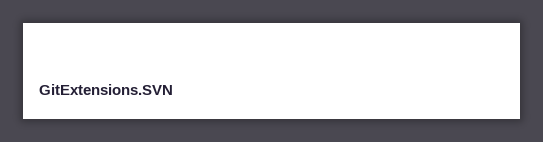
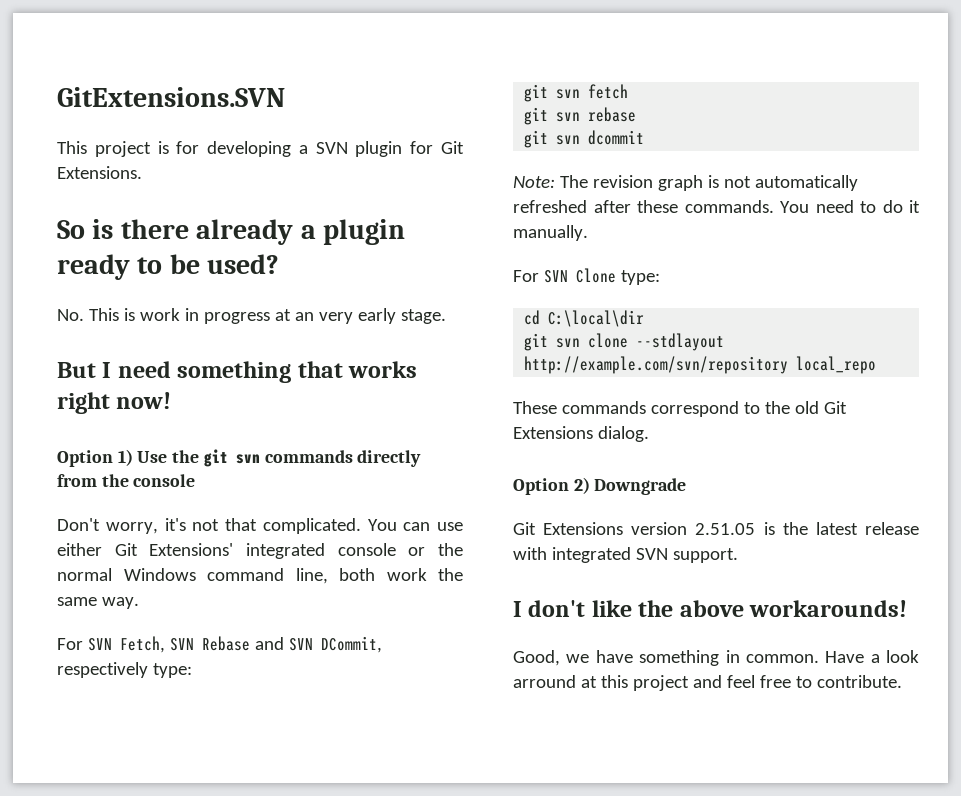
+ This project is for developing a SVN plugin for Git Extensions.
+ So is there already a plugin ready to be used?
+ No. This is work in progress at an very early stage.
+ But I need something that works right now!
+ Option 1) Use the git svn commands directly from the console
+ Don't worry, it's not that complicated. You can use either Git Extensions' integrated console or the normal Windows command line, both work the same way.
+ For SVN Fetch, SVN Rebase and SVN DCommit, respectively type:
+ git svn fetch
+ git svn rebase
+ git svn dcommit
+ Note: The revision graph is not automatically refreshed after these commands. You need to do it manually.
+ For SVN Clone type:
+ cd C:\local\dir
+ git svn clone --stdlayout http://example.com/svn/repository local_repo
+ These commands correspond to the old Git Extensions dialog.
+ Option 2) Downgrade
+ Git Extensions version 2.51.05 is the latest release with integrated SVN support.
+ I don't like the above workarounds!
+ Good, we have something in common. Have a look arround at this project and feel free to contribute.

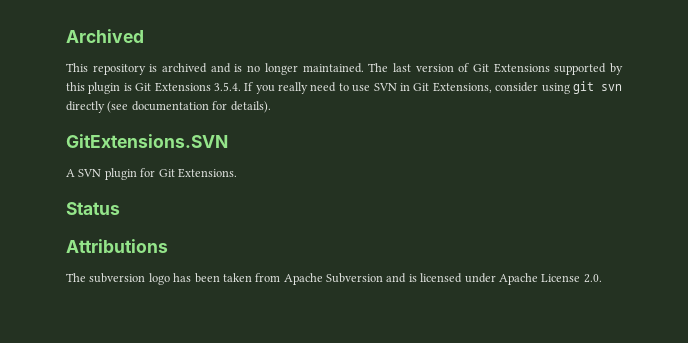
+ Archived
+ This repository is archived and is no longer maintained. The last version of Git Extensions supported by this plugin is Git Extensions 3.5.4. If you really need to use SVN in Git Extensions, consider using git svn directly (see documentation for details).
  GitExtensions.SVN
- This project is for developing a SVN plugin for Git Extensions.
+ A SVN plugin for Git Extensions.
- So is there already a plugin ready to be used?
- No. This is work in progress at an very early stage.
- But I need something that works right now!
- Option 1) Use the git svn commands directly from the console
- Don't worry, it's not that complicated. You can use either Git Extensions' integrated console or the normal Windows command line, both work the same way.
- For SVN Fetch, SVN Rebase and SVN DCommit, respectively type:
- git svn fetch
- git svn rebase
- git svn dcommit
- Note: The revision graph is not automatically refreshed after these commands. You need to do it manually.
- For SVN Clone type:
- cd C:\local\dir
- git svn clone --stdlayout http://example.com/svn/repository local_repo
- These commands correspond to the old Git Extensions dialog.
- Option 2) Downgrade
- Git Extensions version 2.51.05 is the latest release with integrated SVN support.
- I don't like the above workarounds!
- Good, we have something in common. Have a look arround at this project and feel free to contribute.
+ Status
+ Attributions
+ The subversion logo has been taken from Apache Subversion and is licensed under Apache License 2.0.

